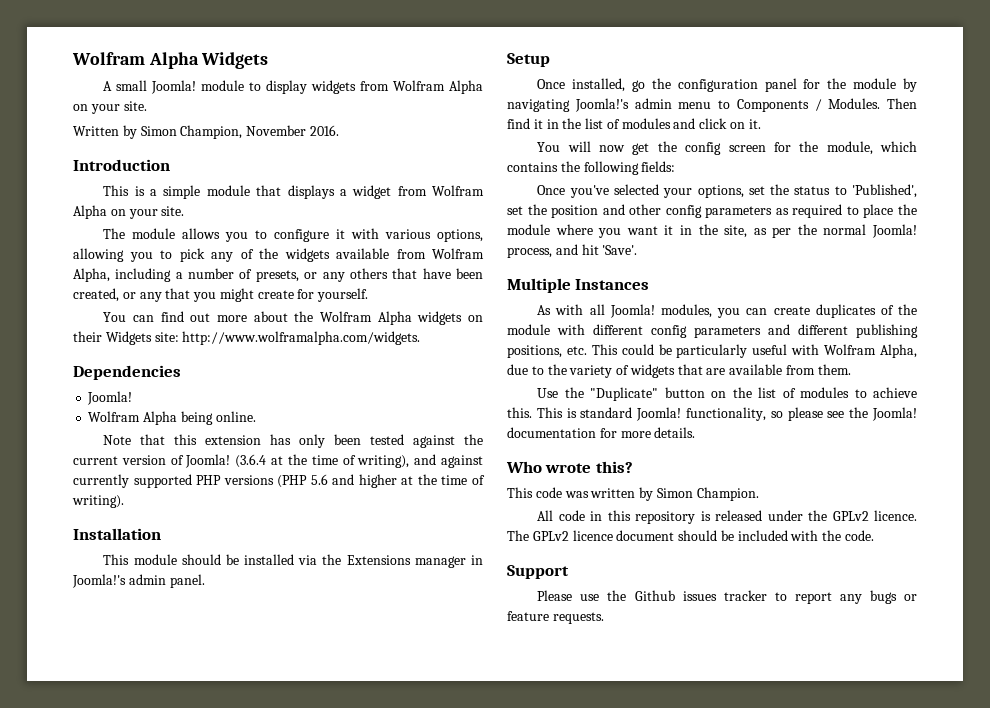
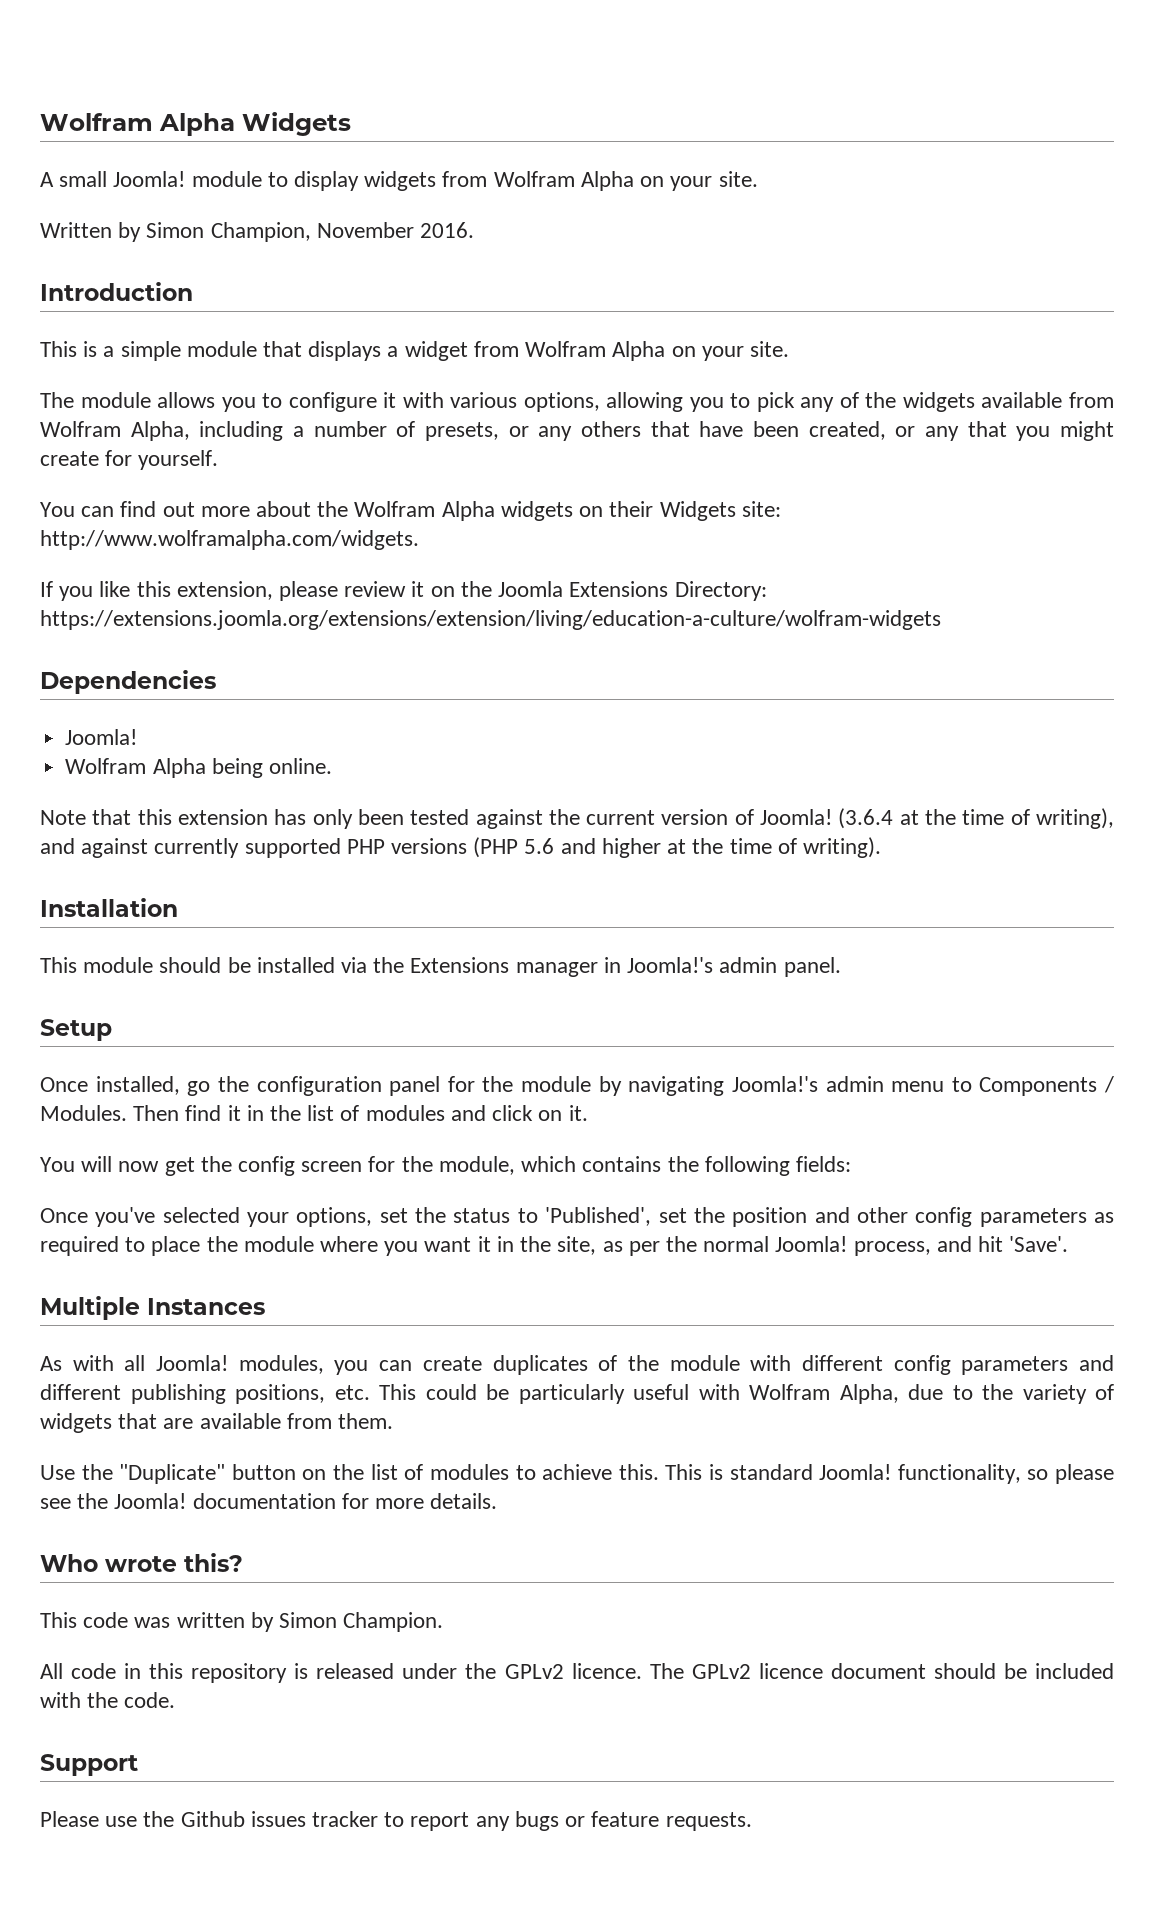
+ If you like this extension, please review it on the Joomla Extensions Directory: https://extensions.joomla.org/extensions/extension/living/education-a-culture/wolfram-widgets

